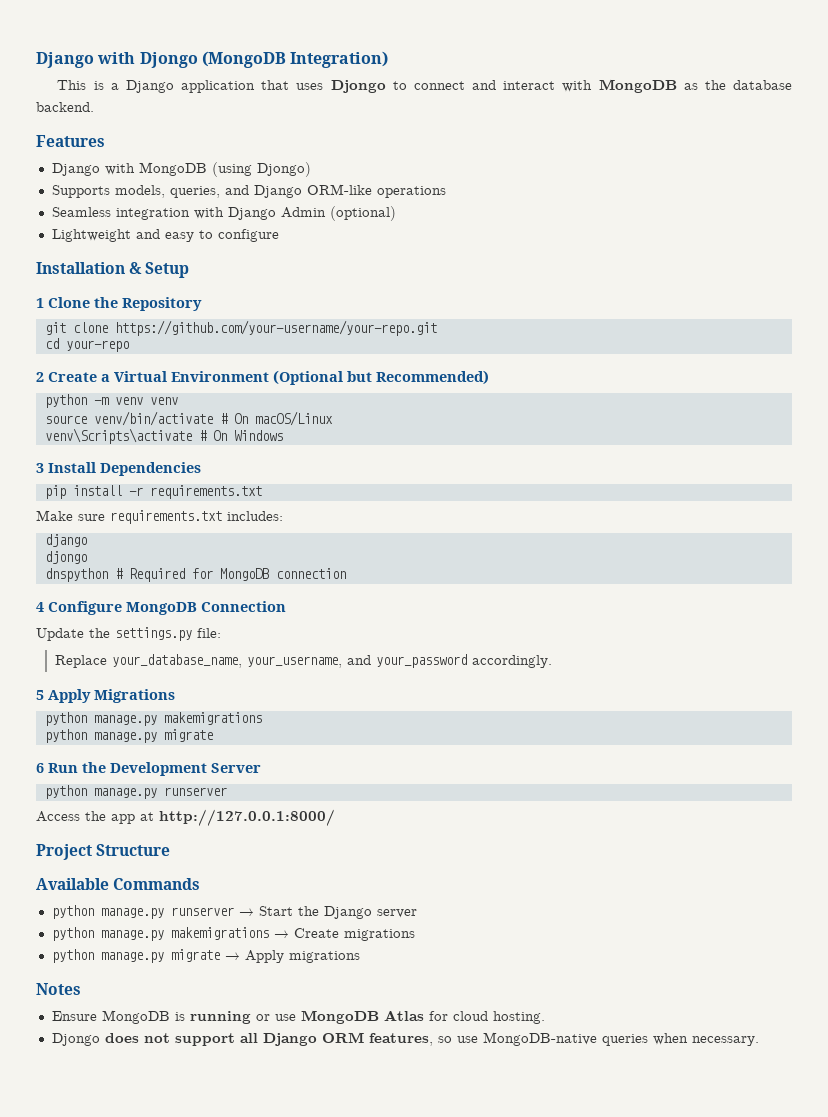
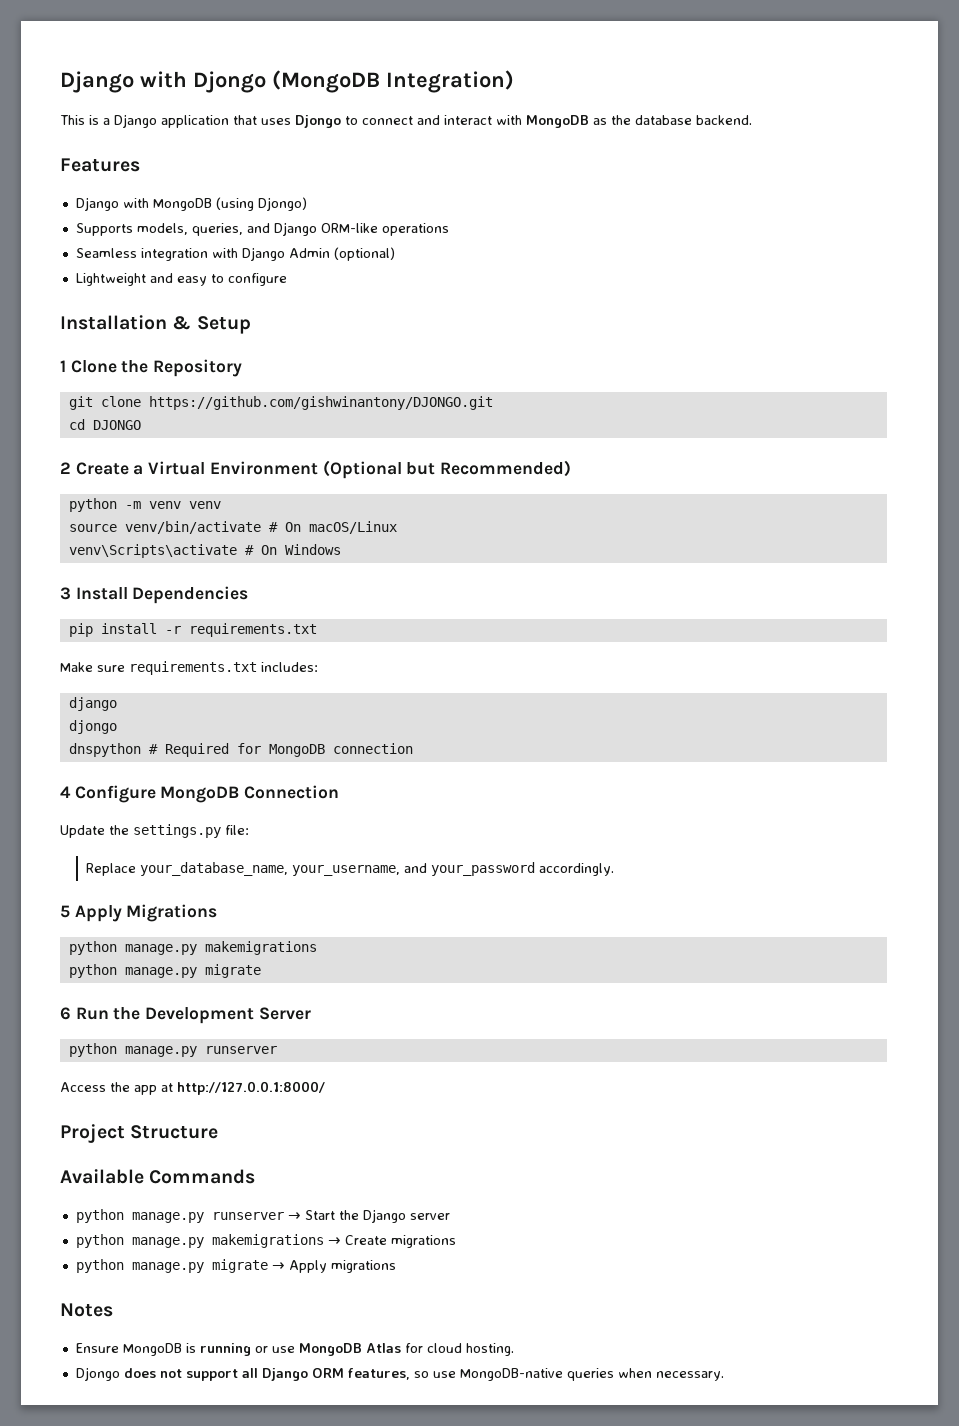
- git clone https://github.com/your-username/your-repo.git
+ git clone https://github.com/gishwinantony/DJONGO.git
- cd your-repo
+ cd DJONGO

